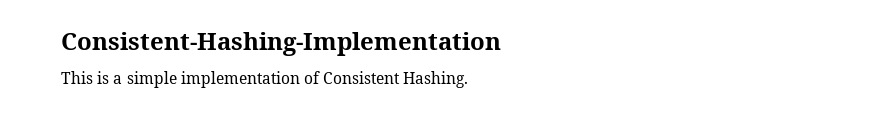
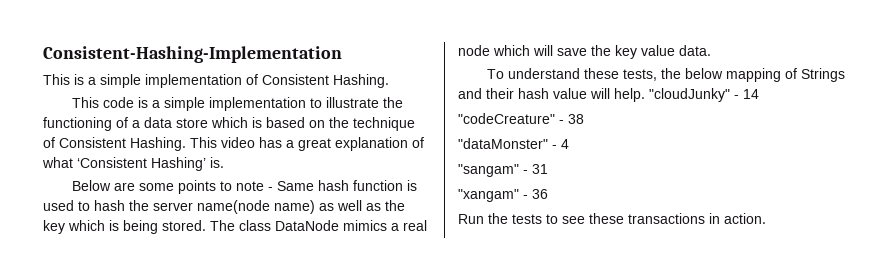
+ This code is a simple implementation to illustrate the functioning of a data store which is based on the technique of Consistent Hashing. This video has a great explanation of what ‘Consistent Hashing’ is.
+ Below are some points to note - Same hash function is used to hash the server name(node name) as well as the key which is being stored. The class DataNode mimics a real node which will save the key value data.
+ To understand these tests, the below mapping of Strings and their hash value will help. "cloudJunky" - 14
+ "codeCreature" - 38
+ "dataMonster" - 4
+ "sangam" - 31
+ "xangam" - 36
+ Run the tests to see these transactions in action.

